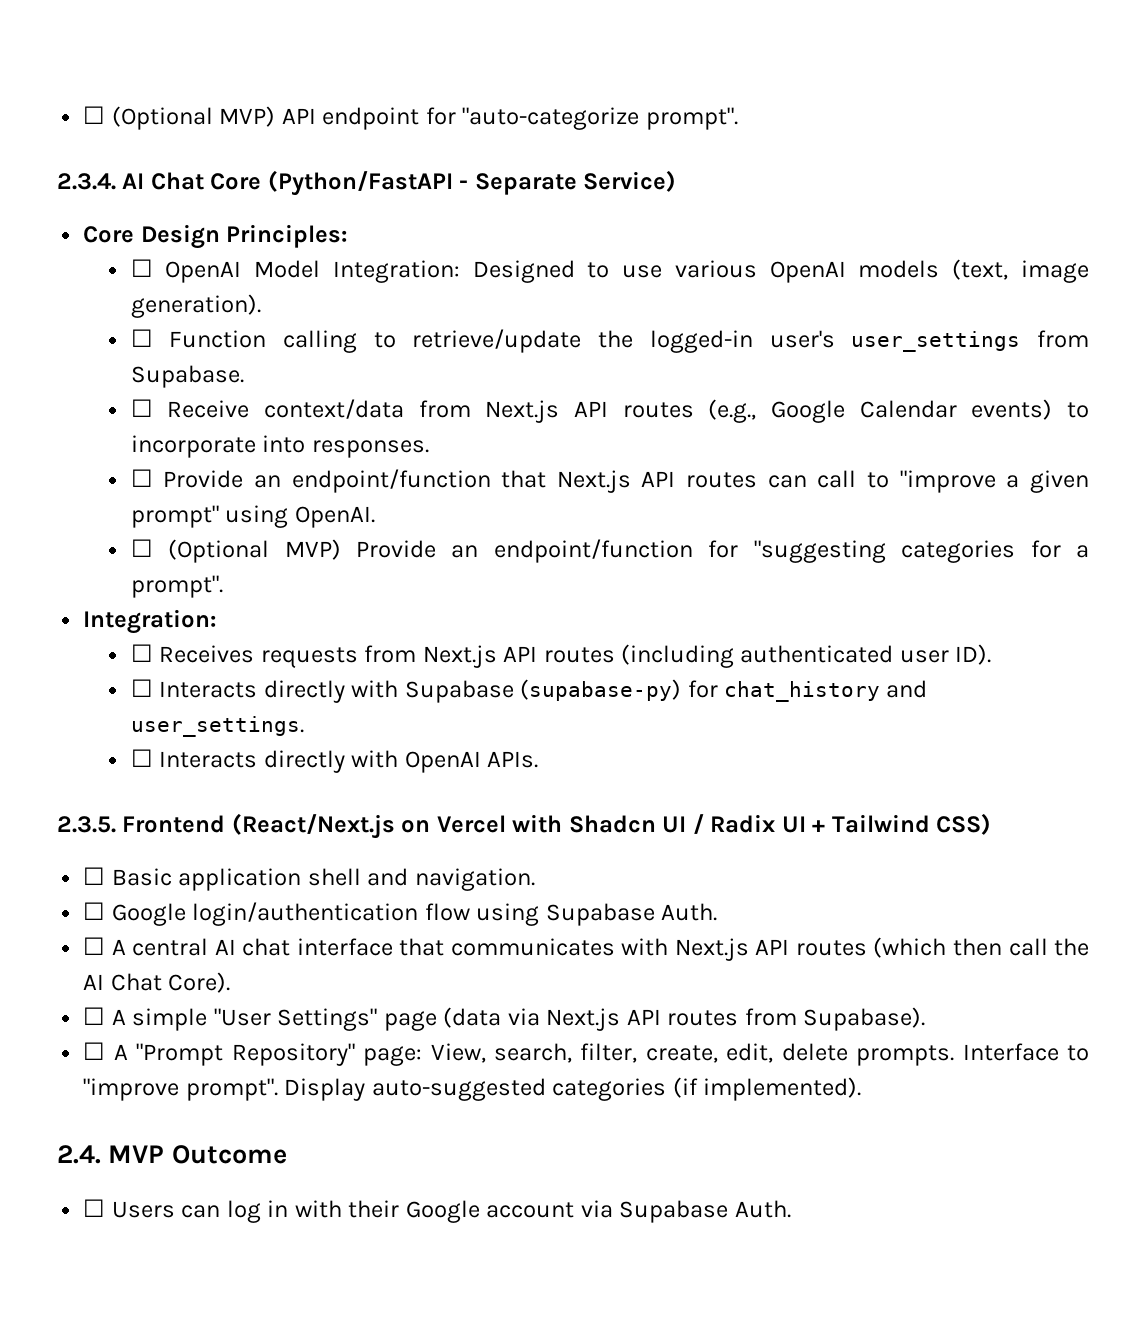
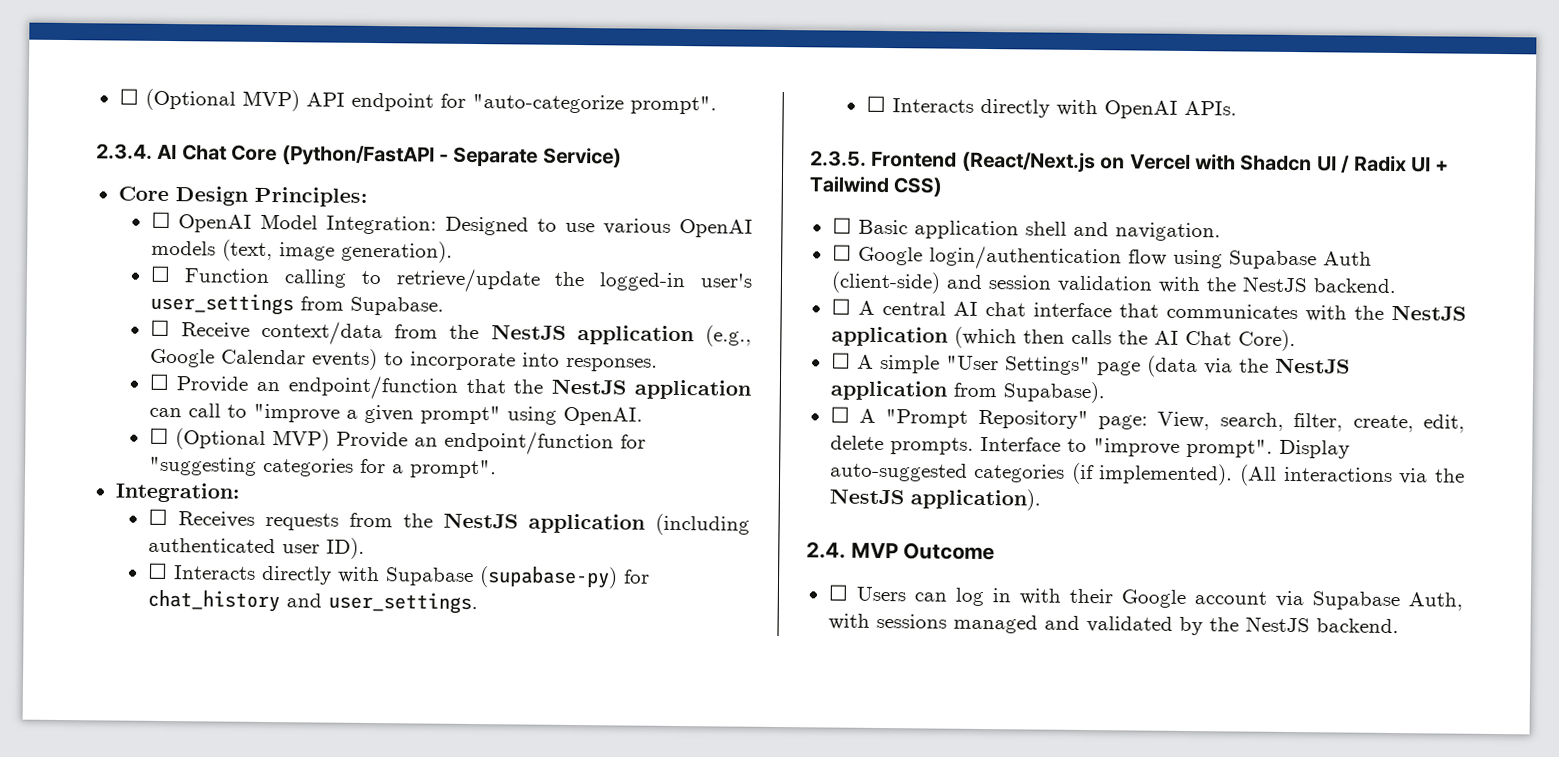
- ☐ Receive context/data from Next.js API routes (e.g., Google Calendar events) to incorporate into responses.
+ ☐ Receive context/data from the NestJS application (e.g., Google Calendar events) to incorporate into responses.
- ☐ Provide an endpoint/function that Next.js API routes can call to "improve a given prompt" using OpenAI.
+ ☐ Provide an endpoint/function that the NestJS application can call to "improve a given prompt" using OpenAI.
- ☐ Receives requests from Next.js API routes (including authenticated user ID).
+ ☐ Receives requests from the NestJS application (including authenticated user ID).
- ☐ Google login/authentication flow using Supabase Auth.
+ ☐ Google login/authentication flow using Supabase Auth (client-side) and session validation with the NestJS backend.
- ☐ A central AI chat interface that communicates with Next.js API routes (which then call the AI Chat Core).
+ ☐ A central AI chat interface that communicates with the NestJS application (which then calls the AI Chat Core).
- ☐ A simple "User Settings" page (data via Next.js API routes from Supabase).
+ ☐ A simple "User Settings" page (data via the NestJS application from Supabase).
+ (All interactions via the NestJS application).
- ☐ Users can log in with their Google account via Supabase Auth.
+ ☐ Users can log in with their Google account via Supabase Auth, with sessions managed and validated by the NestJS backend.

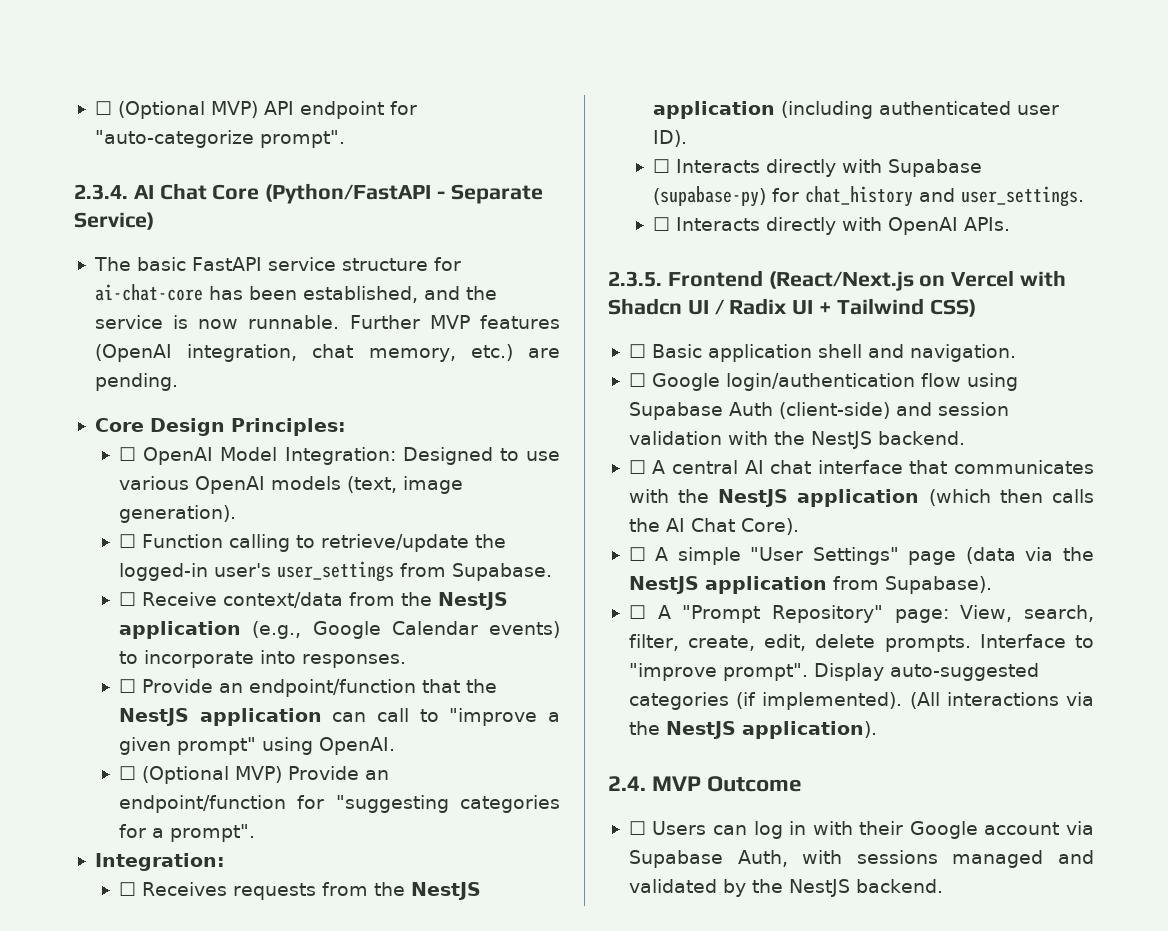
+ The basic FastAPI service structure for ai-chat-core has been established, and the service is now runnable. Further MVP features (OpenAI integration, chat memory, etc.) are pending.

